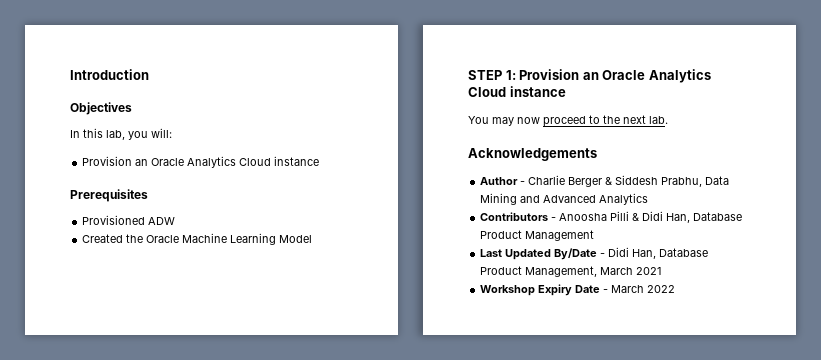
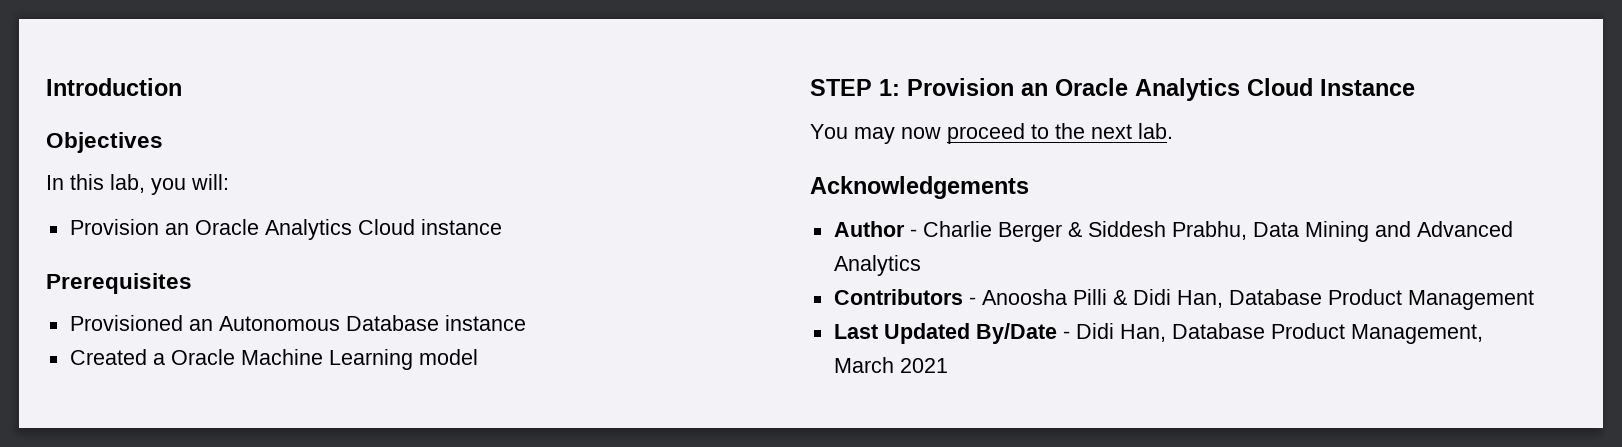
- Provisioned ADW
+ Provisioned an Autonomous Database instance
- Created the Oracle Machine Learning Model
+ Created a Oracle Machine Learning model
- STEP 1: Provision an Oracle Analytics Cloud instance
+ STEP 1: Provision an Oracle Analytics Cloud Instance
- Workshop Expiry Date - March 2022

